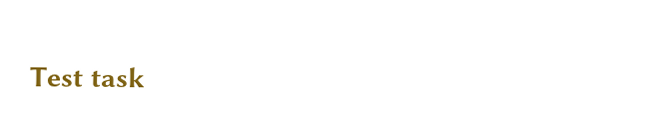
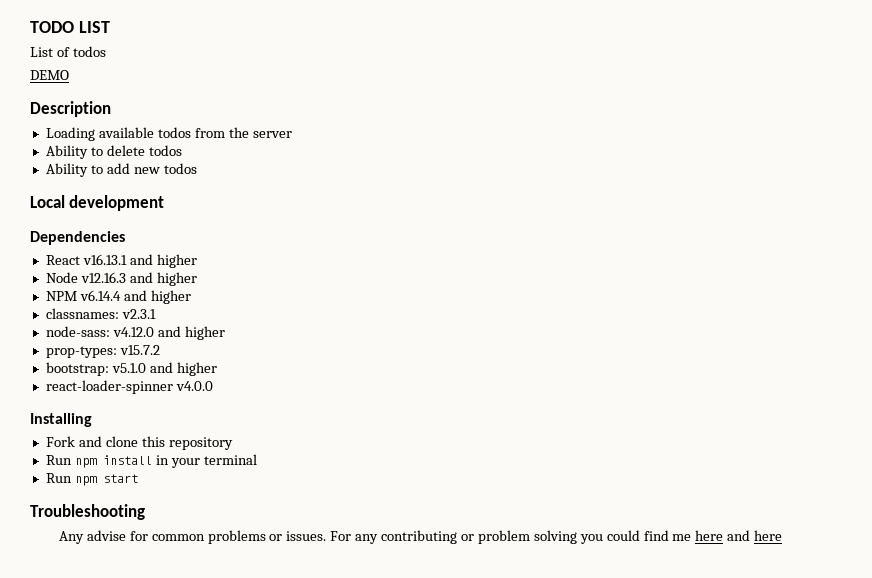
- Test task
+ TODO LIST
+ List of todos
+ DEMO
+ Description
+ Loading available todos from the server
+ Ability to delete todos
+ Ability to add new todos
+ Local development
+ Dependencies
+ React v16.13.1 and higher
+ Node v12.16.3 and higher
+ NPM v6.14.4 and higher
+ classnames: v2.3.1
+ node-sass: v4.12.0 and higher
+ prop-types: v15.7.2
+ bootstrap: v5.1.0 and higher
+ react-loader-spinner v4.0.0
+ Installing
+ Fork and clone this repository
+ Run npm install in your terminal
+ Run npm start
+ Troubleshooting
+ Any advise for common problems or issues. For any contributing or problem solving you could find me here and here

